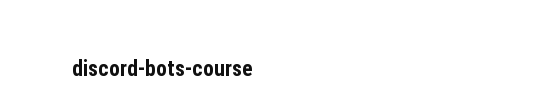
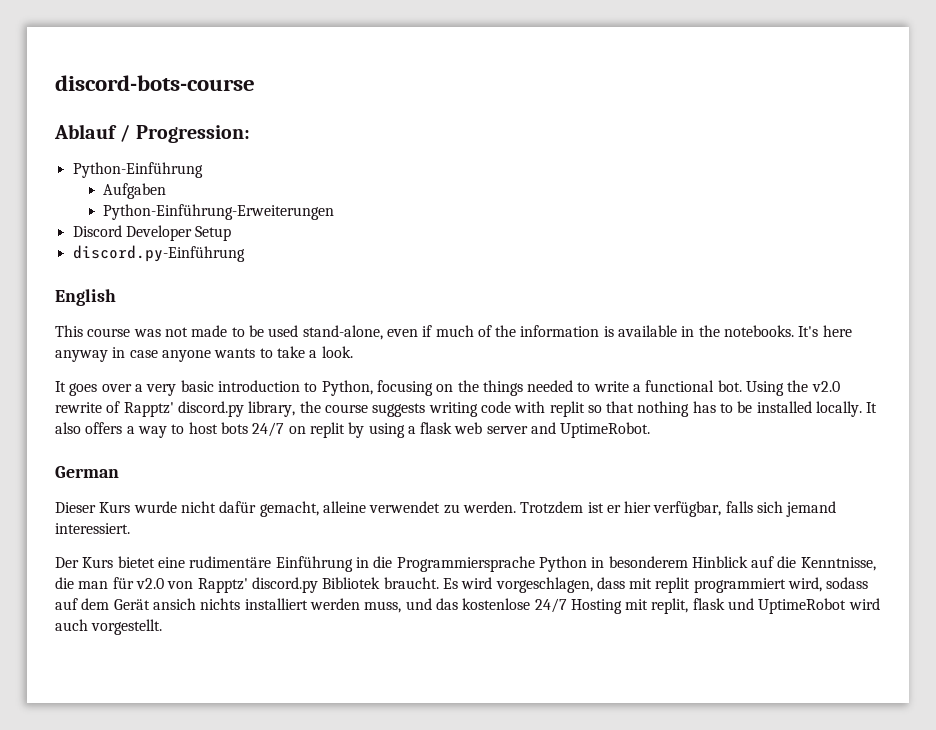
+ Ablauf / Progression:
+ Python-Einführung
+ Aufgaben
+ Python-Einführung-Erweiterungen
+ Discord Developer Setup
+ discord.py-Einführung
+ English
+ This course was not made to be used stand-alone, even if much of the information is available in the notebooks. It's here anyway in case anyone wants to take a look.
+ It goes over a very basic introduction to Python, focusing on the things needed to write a functional bot. Using the v2.0 rewrite of Rapptz' discord.py library, the course suggests writing code with replit so that nothing has to be installed locally. It also offers a way to host bots 24/7 on replit by using a flask web server and UptimeRobot.
+ German
+ Dieser Kurs wurde nicht dafür gemacht, alleine verwendet zu werden. Trotzdem ist er hier verfügbar, falls sich jemand interessiert.
+ Der Kurs bietet eine rudimentäre Einführung in die Programmiersprache Python in besonderem Hinblick auf die Kenntnisse, die man für v2.0 von Rapptz' discord.py Bibliotek braucht. Es wird vorgeschlagen, dass mit replit programmiert wird, sodass auf dem Gerät ansich nichts installiert werden muss, und das kostenlose 24/7 Hosting mit replit, flask und UptimeRobot wird auch vorgestellt.

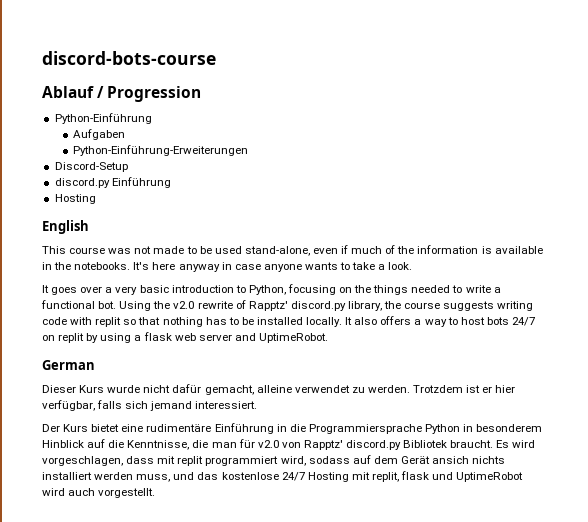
- Ablauf / Progression:
+ Ablauf / Progression
- Discord Developer Setup
- discord.py-Einführung
+ Discord-Setup
+ discord.py Einführung
+ Hosting

